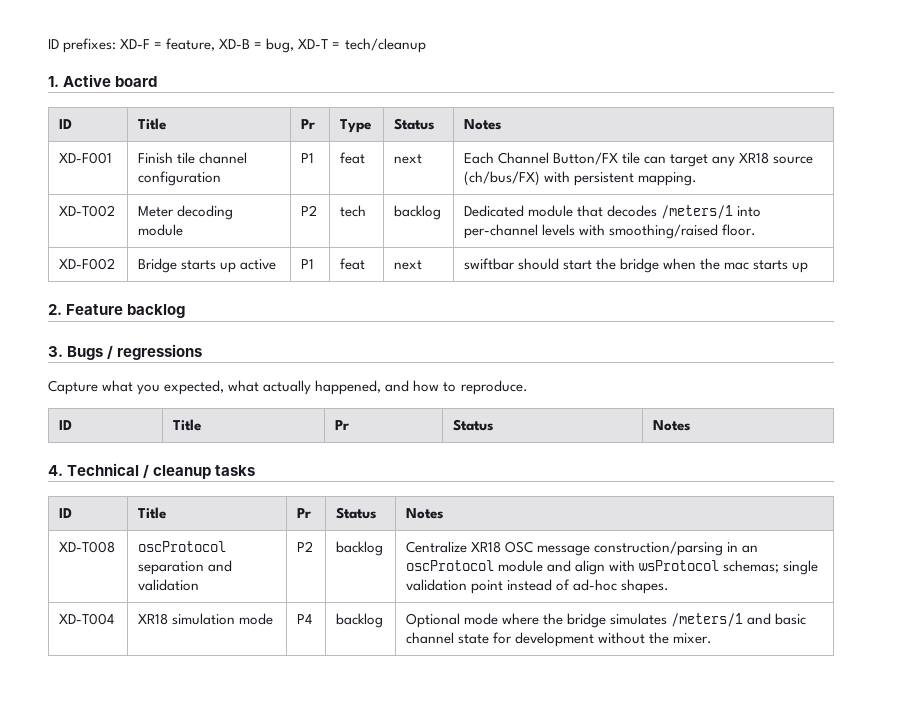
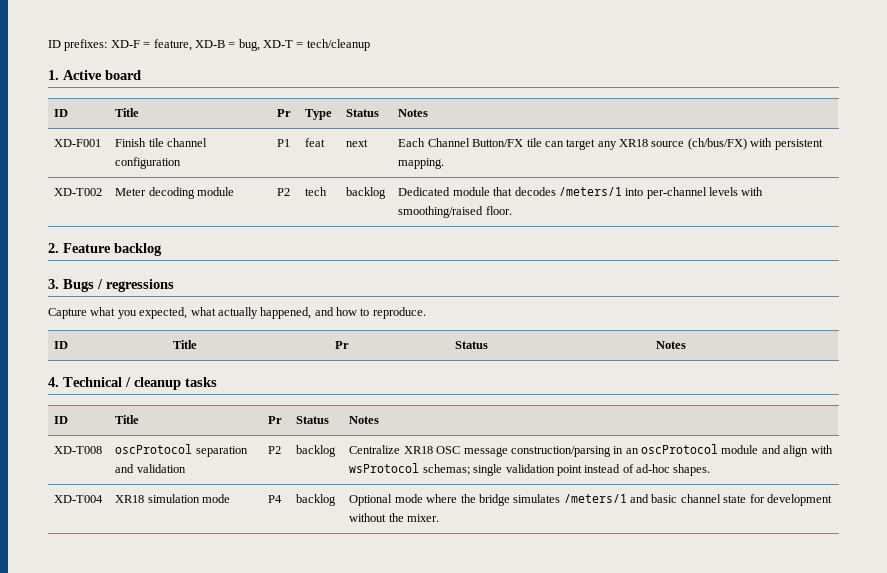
- XD-F002 | Bridge starts up active | P1 | feat | next | swiftbar should start the bridge when the mac starts up

